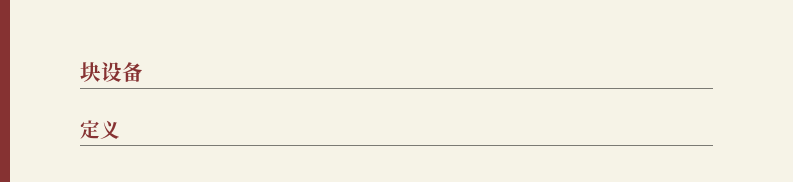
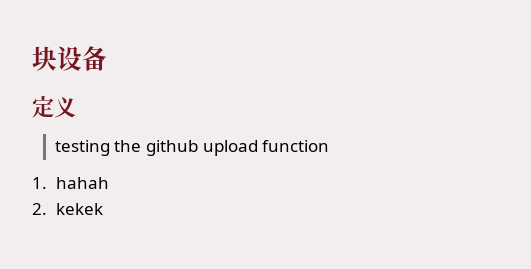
+ testing the github upload function
+ 1. hahah
+ 2. kekek

